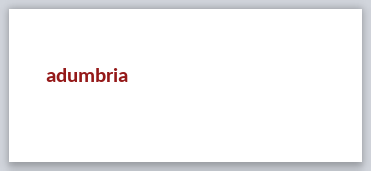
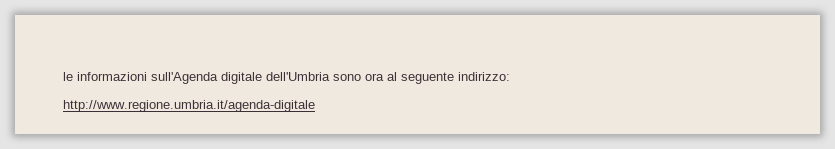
- adumbria
+ le informazioni sull'Agenda digitale dell'Umbria sono ora al seguente indirizzo:
+ http://www.regione.umbria.it/agenda-digitale

